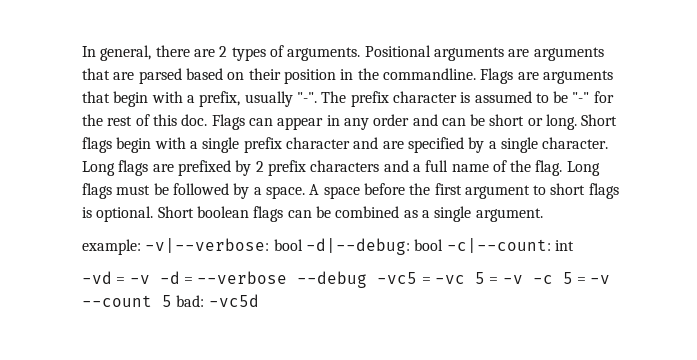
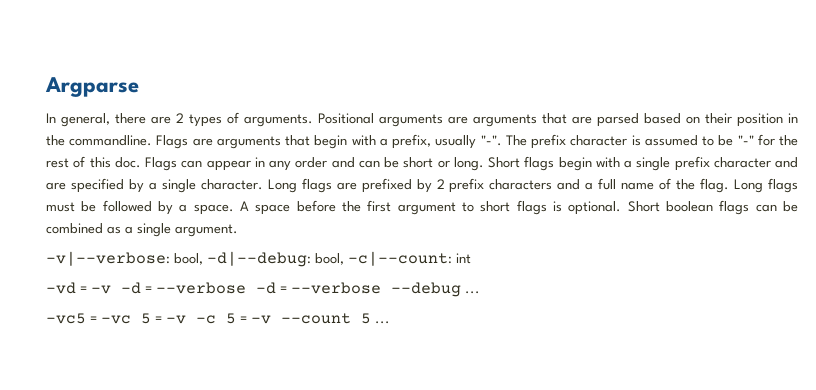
+ Argparse
- example: -v|--verbose: bool -d|--debug: bool -c|--count: int
+ -v|--verbose: bool, -d|--debug: bool, -c|--count: int
- -vd = -v -d = --verbose --debug -vc5 = -vc 5 = -v -c 5 = -v --count 5 bad: -vc5d
+ -vd = -v -d = --verbose -d = --verbose --debug ...
+ -vc5 = -vc 5 = -v -c 5 = -v --count 5 ...

